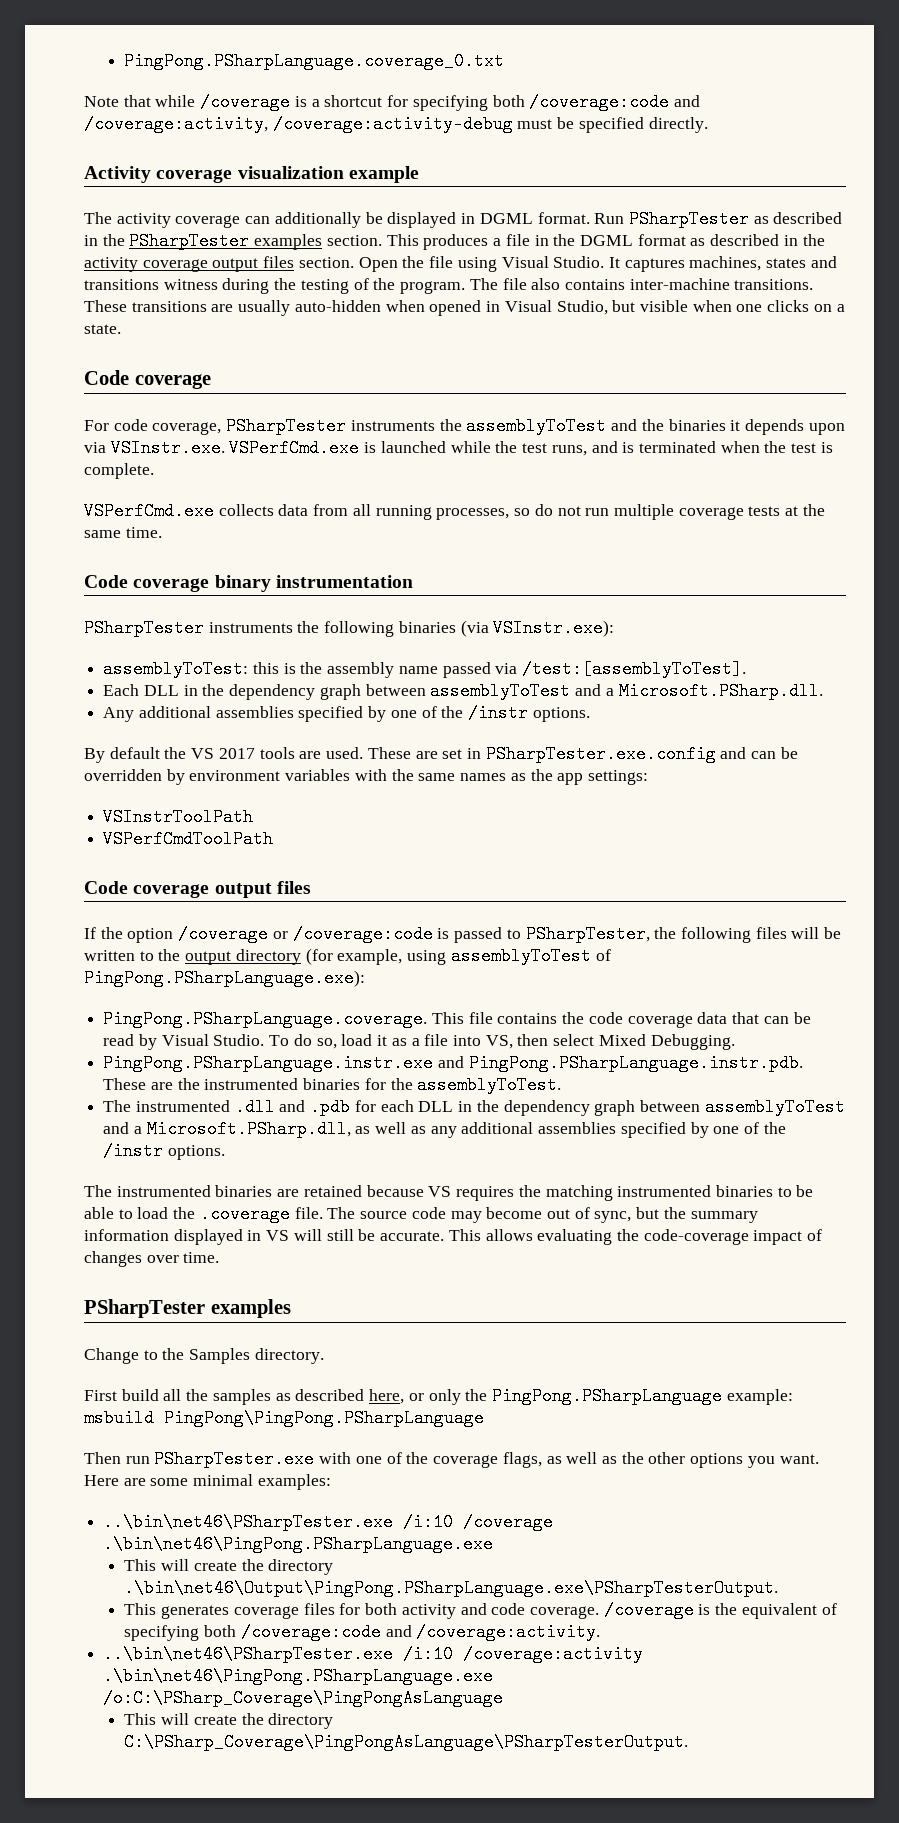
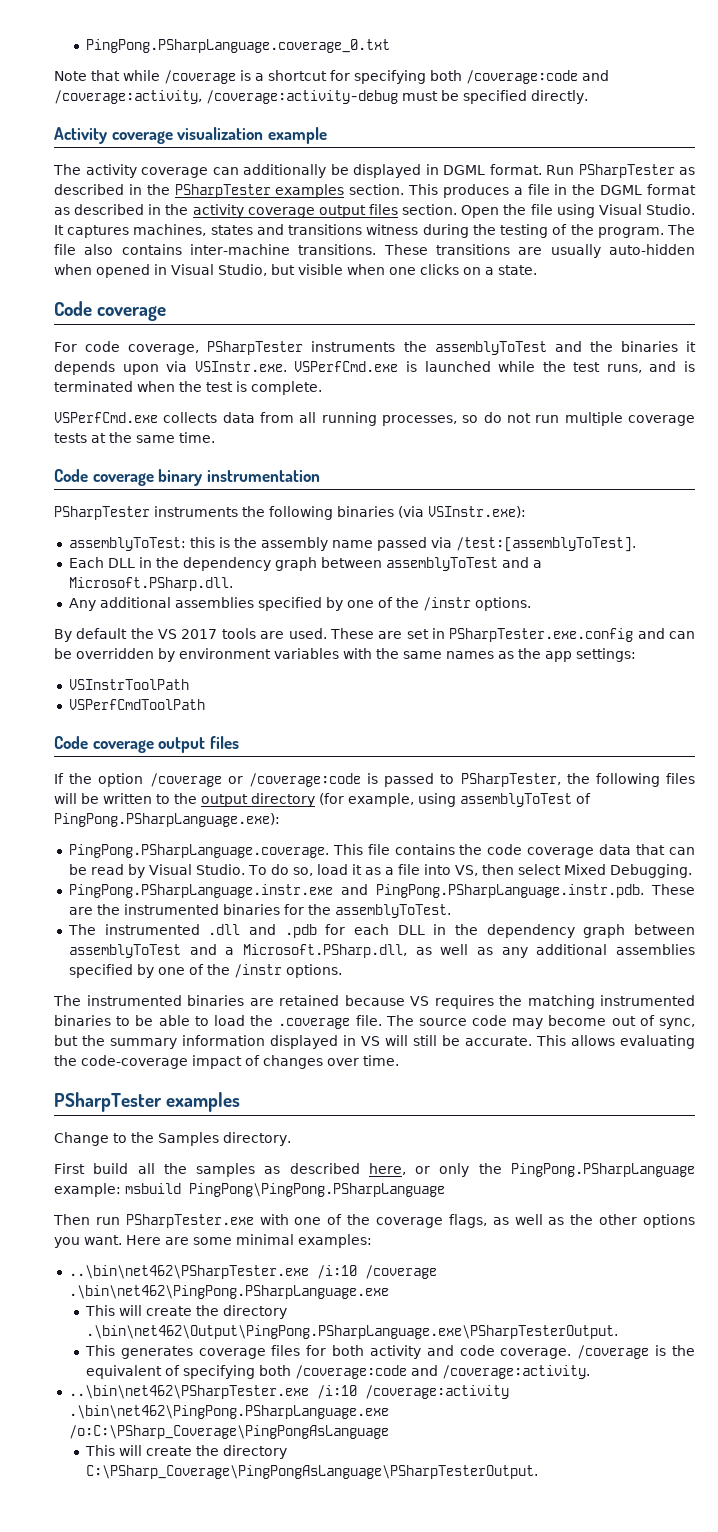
- ..\bin\net46\PSharpTester.exe /i:10 /coverage .\bin\net46\PingPong.PSharpLanguage.exe
- This will create the directory .\bin\net46\Output\PingPong.PSharpLanguage.exe\PSharpTesterOutput.
+ ..\bin\net462\PSharpTester.exe /i:10 /coverage .\bin\net462\PingPong.PSharpLanguage.exe
+ This will create the directory .\bin\net462\Output\PingPong.PSharpLanguage.exe\PSharpTesterOutput.
- ..\bin\net46\PSharpTester.exe /i:10 /coverage:activity .\bin\net46\PingPong.PSharpLanguage.exe /o:C:\PSharp_Coverage\PingPongAsLanguage
+ ..\bin\net462\PSharpTester.exe /i:10 /coverage:activity .\bin\net462\PingPong.PSharpLanguage.exe /o:C:\PSharp_Coverage\PingPongAsLanguage

